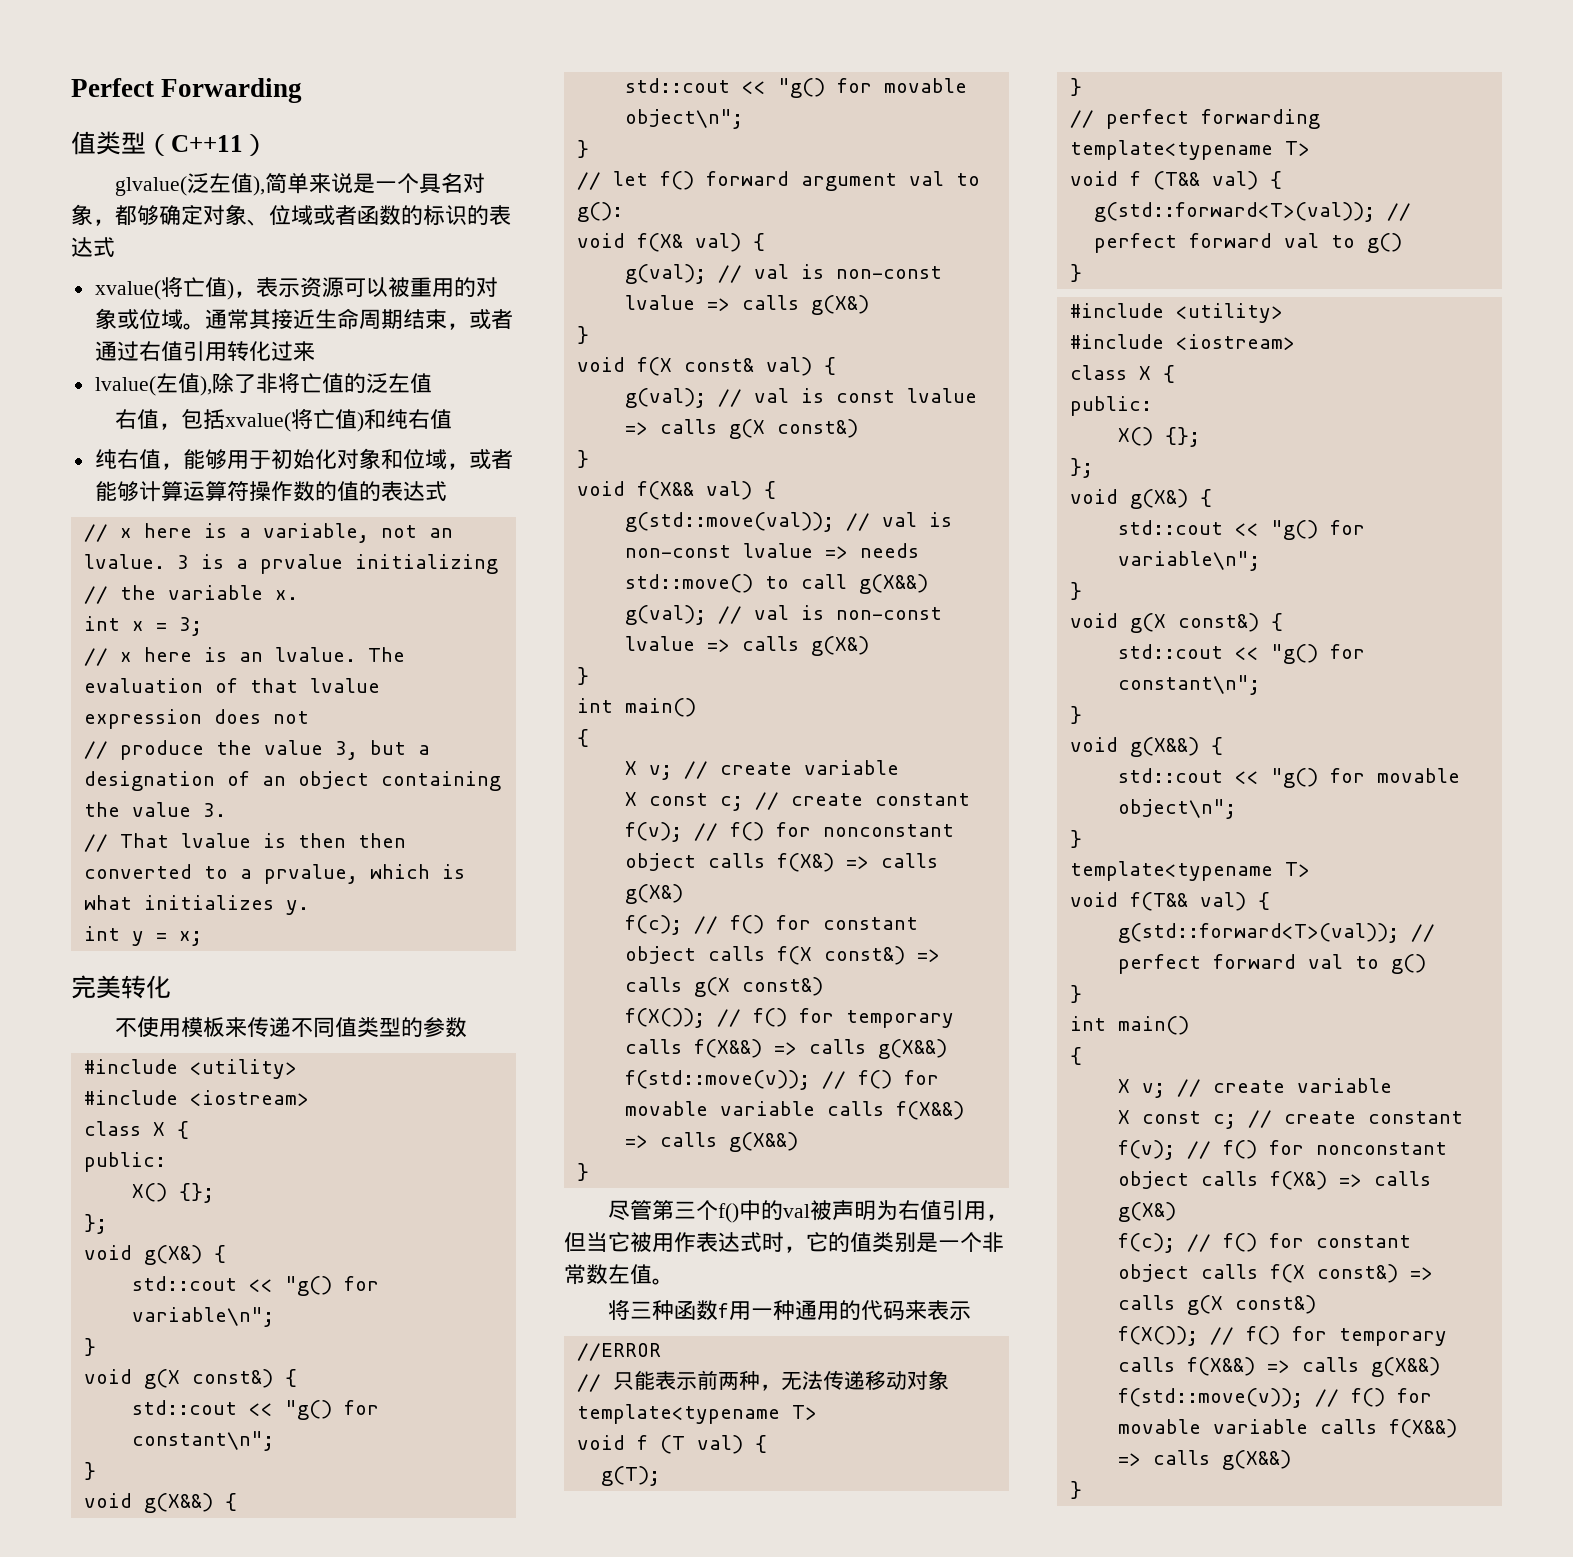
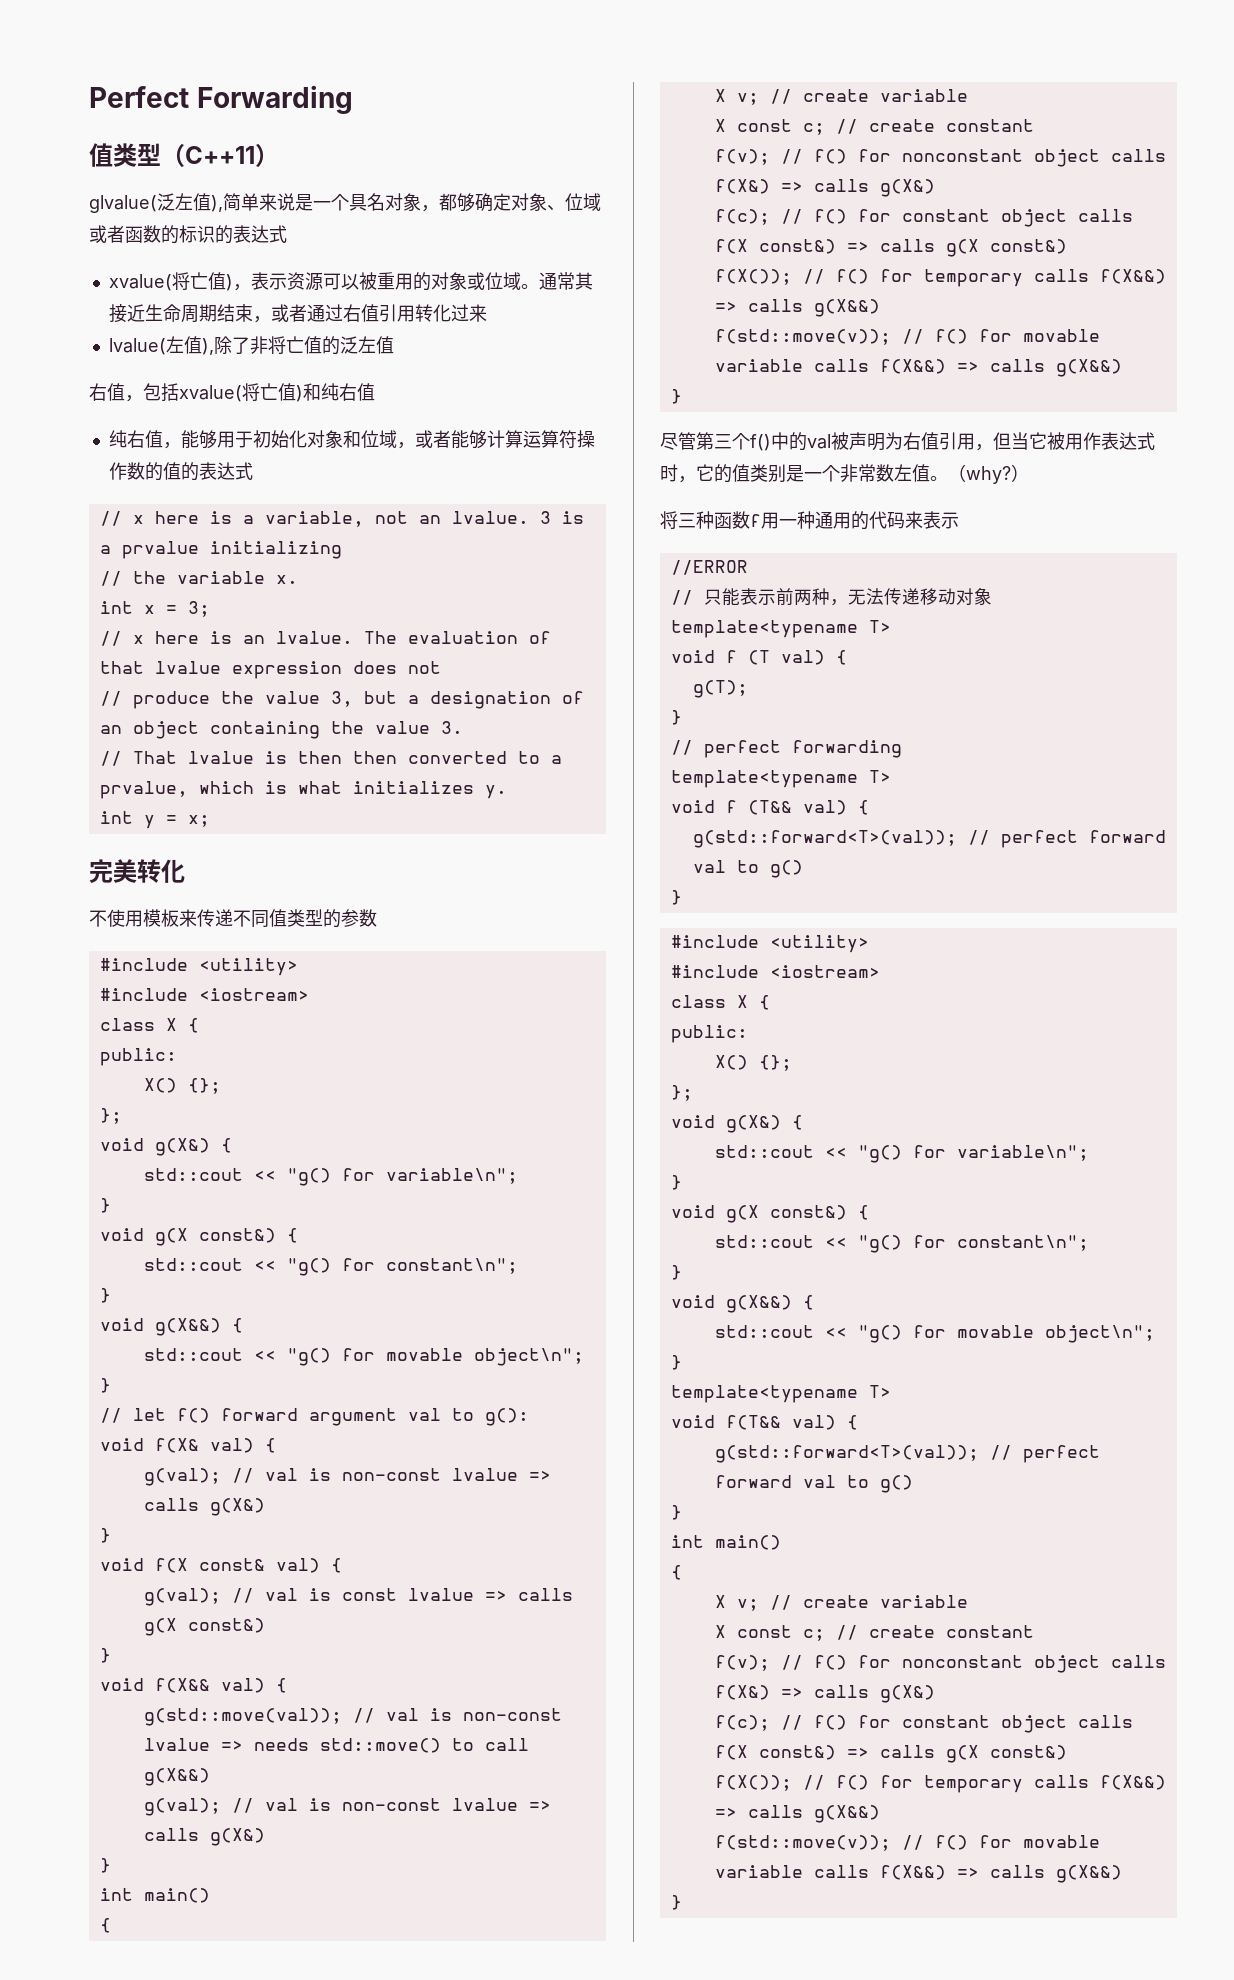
+ （why?）

